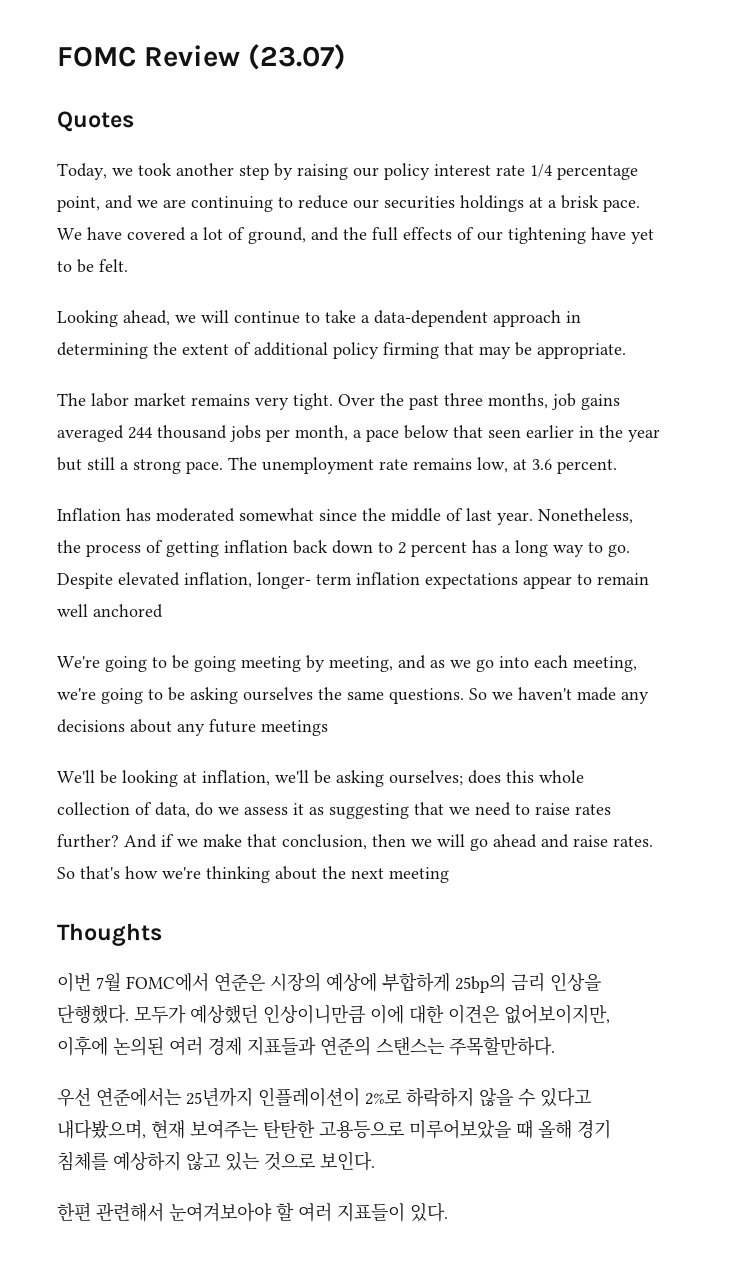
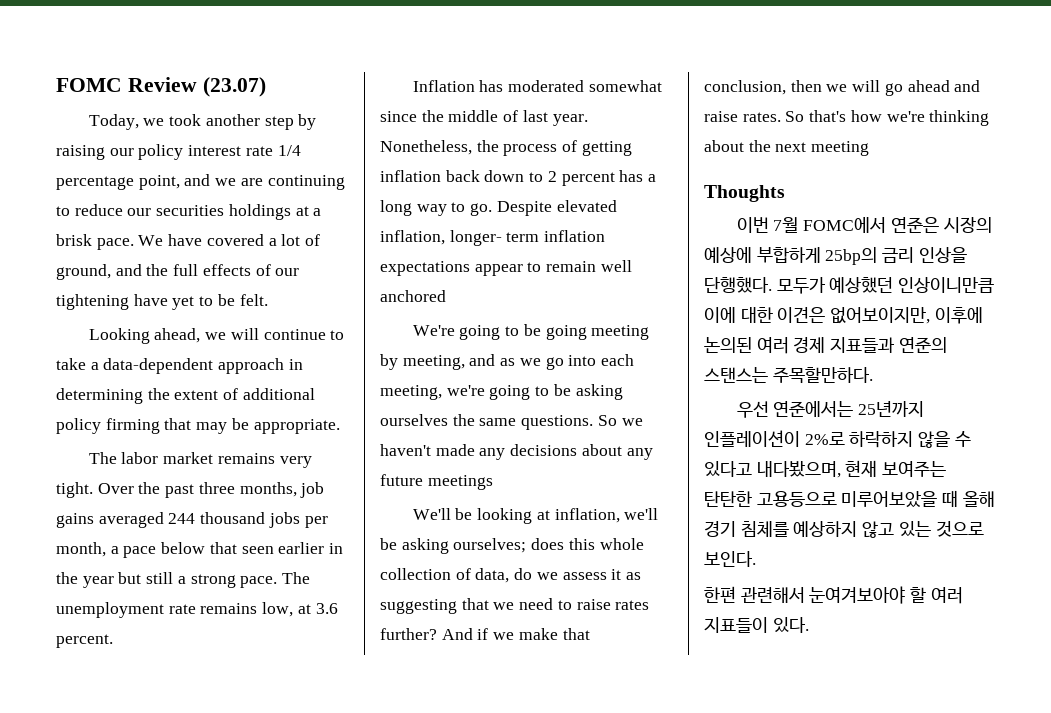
- Quotes

